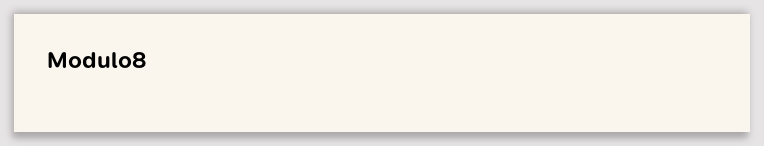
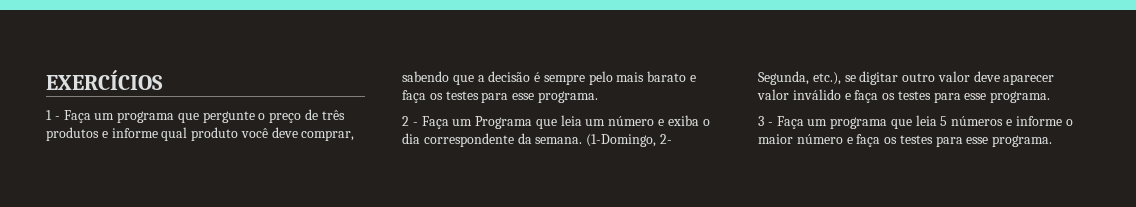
- Modulo8
+ EXERCÍCIOS
+ 1 - Faça um programa que pergunte o preço de três produtos e informe qual produto você deve comprar, sabendo que a decisão é sempre pelo mais barato e faça os testes para esse programa.
+ 2 - Faça um Programa que leia um número e exiba o dia correspondente da semana. (1-Domingo, 2- Segunda, etc.), se digitar outro valor deve aparecer valor inválido e faça os testes para esse programa.
+ 3 - Faça um programa que leia 5 números e informe o maior número e faça os testes para esse programa.

